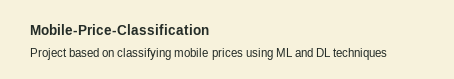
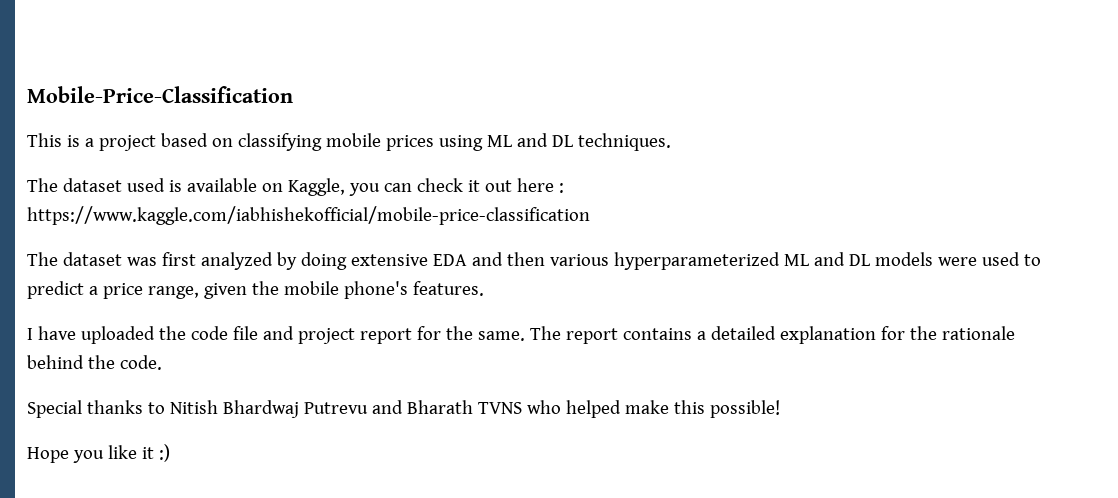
- Project based on classifying mobile prices using ML and DL techniques
+ This is a project based on classifying mobile prices using ML and DL techniques.
+ The dataset used is available on Kaggle, you can check it out here : https://www.kaggle.com/iabhishekofficial/mobile-price-classification
+ The dataset was first analyzed by doing extensive EDA and then various hyperparameterized ML and DL models were used to predict a price range, given the mobile phone's features.
+ I have uploaded the code file and project report for the same. The report contains a detailed explanation for the rationale behind the code.
+ Special thanks to Nitish Bhardwaj Putrevu and Bharath TVNS who helped make this possible!
+ Hope you like it :)

